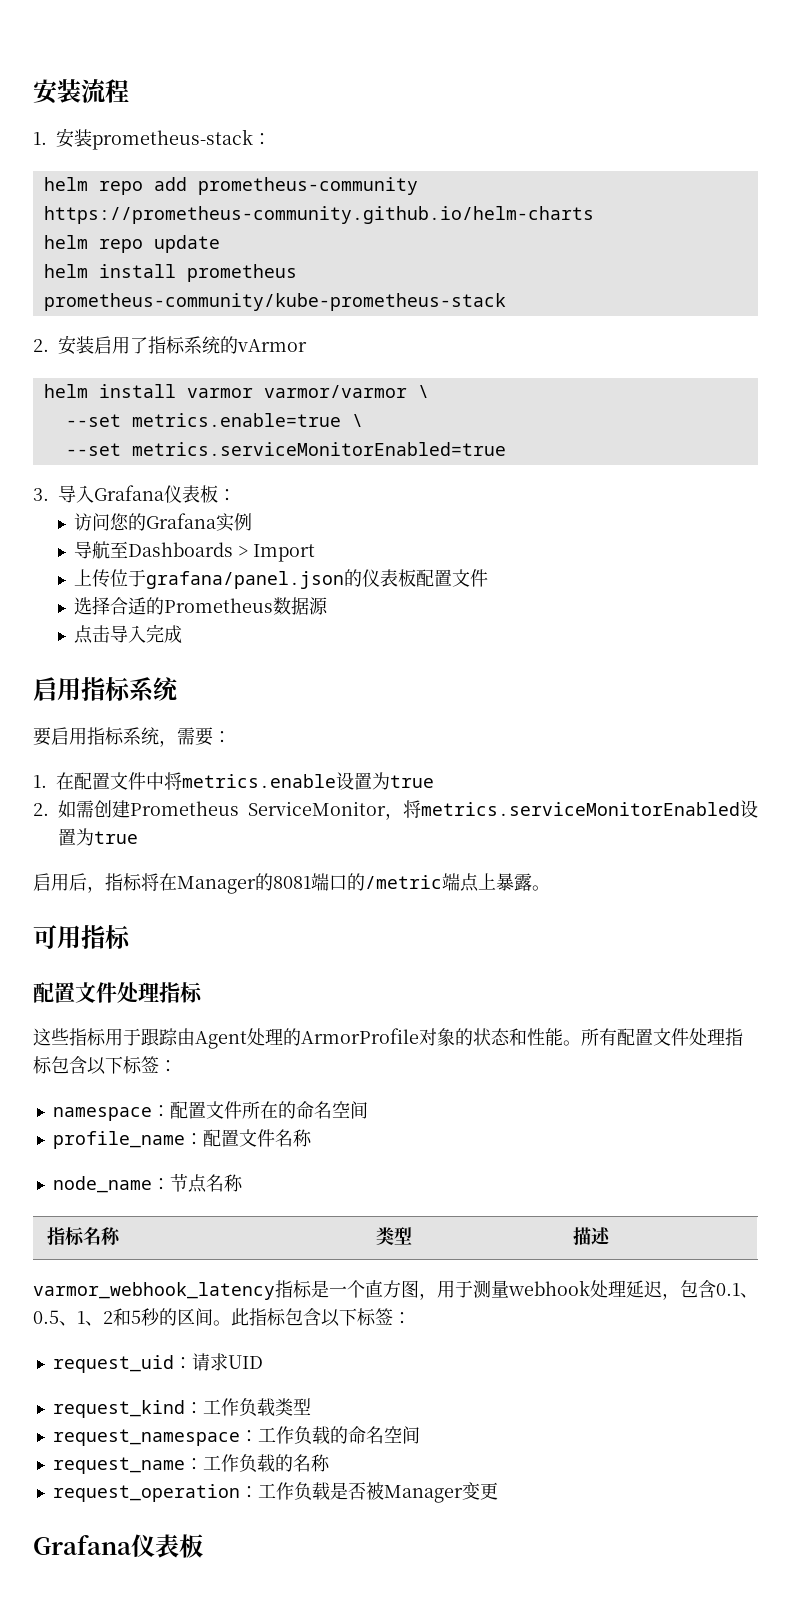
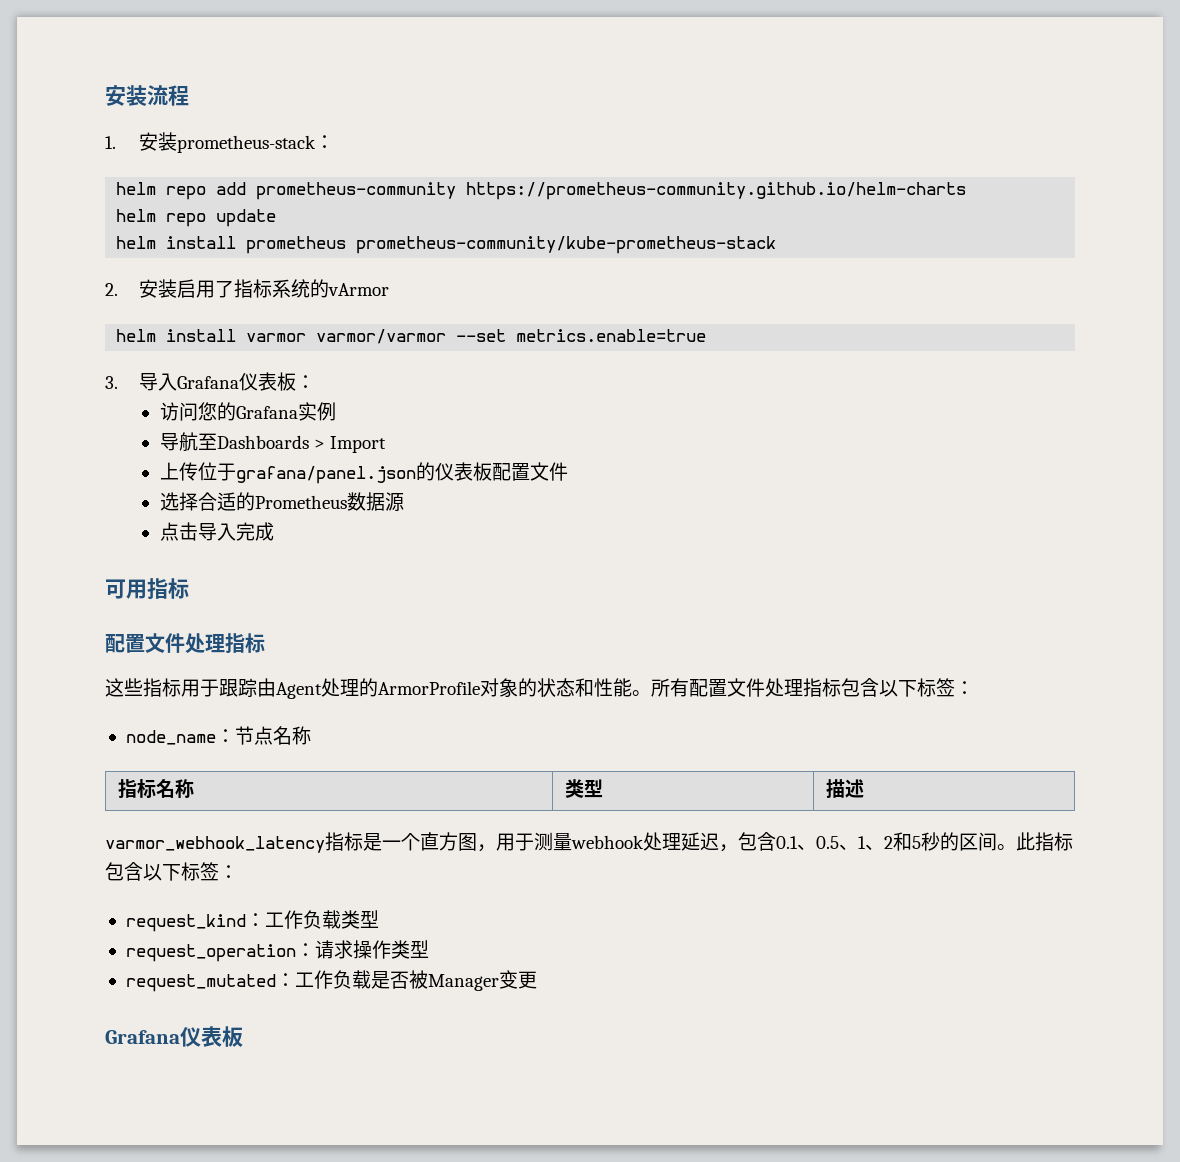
- helm install varmor varmor/varmor \
- --set metrics.enable=true \
- --set metrics.serviceMonitorEnabled=true
+ helm install varmor varmor/varmor --set metrics.enable=true
  点击导入完成
- 启用指标系统
- 要启用指标系统，需要：
- 1.在配置文件中将metrics.enable设置为true
- 2.如需创建Prometheus ServiceMonitor，将metrics.serviceMonitorEnabled设置为true
- 启用后，指标将在Manager的8081端口的/metric端点上暴露。
- namespace：配置文件所在的命名空间
- profile_name：配置文件名称
- request_uid：请求UID
- request_namespace：工作负载的命名空间
- request_name：工作负载的名称
- request_operation：工作负载是否被Manager变更
+ request_operation：请求操作类型
+ request_mutated：工作负载是否被Manager变更

